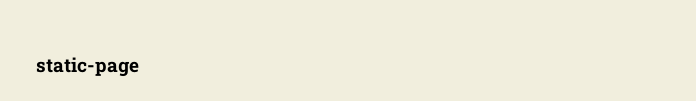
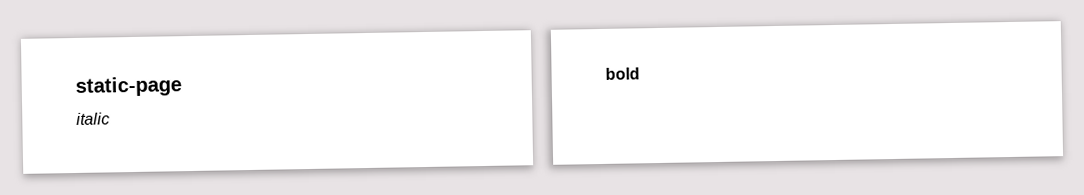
+ italic
+ bold

